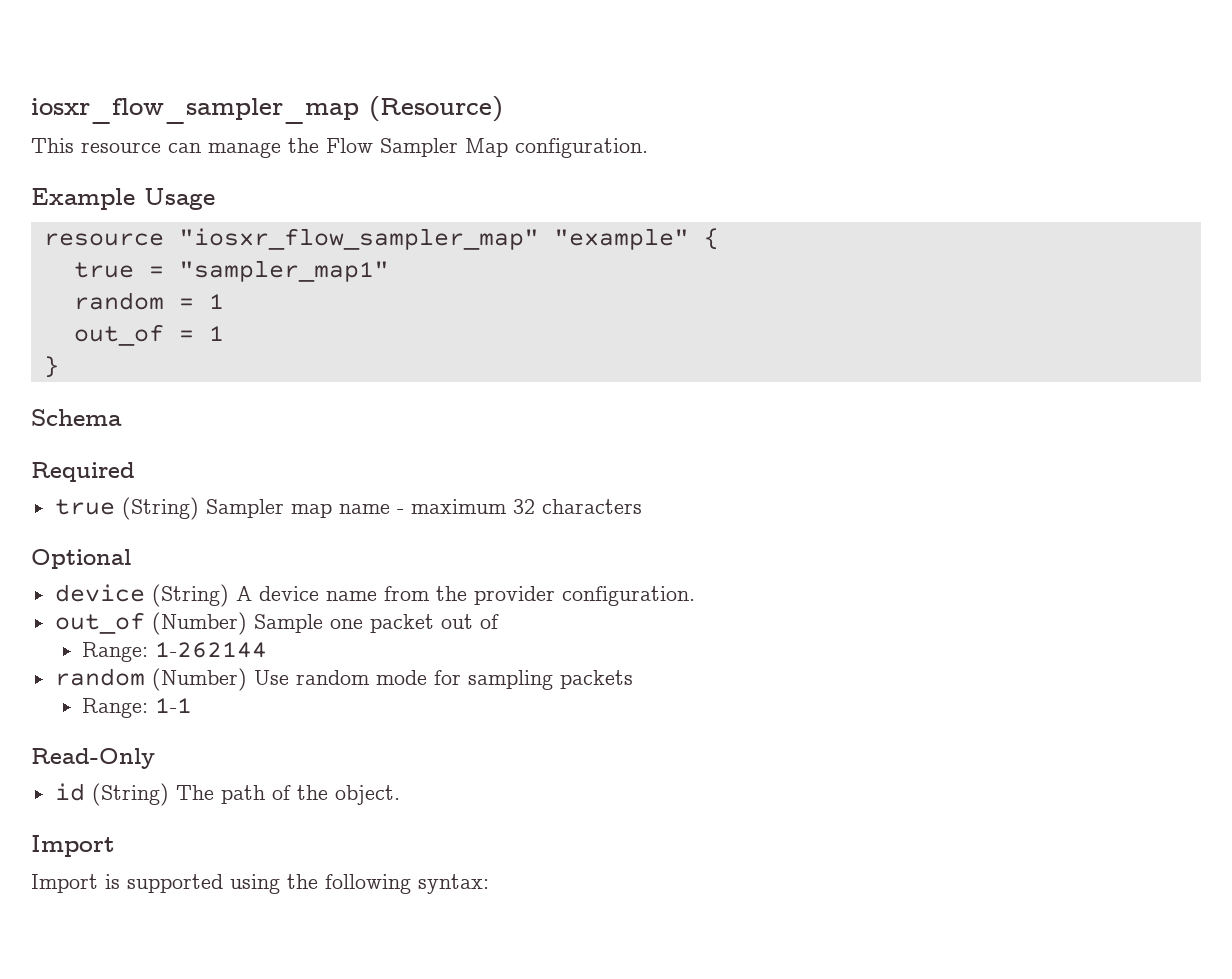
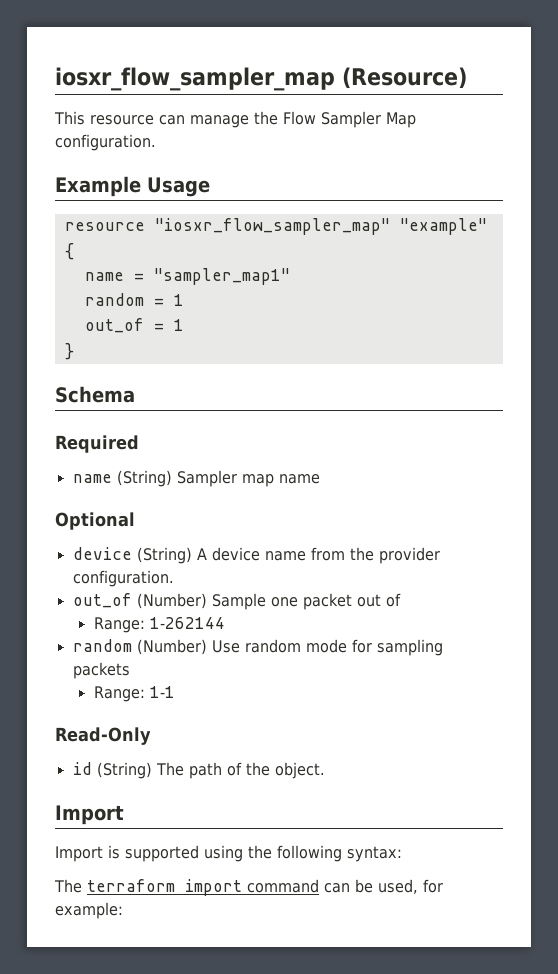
- true = "sampler_map1"
+ name = "sampler_map1"
- true (String) Sampler map name - maximum 32 characters
+ name (String) Sampler map name
+ The terraform import command can be used, for example:

